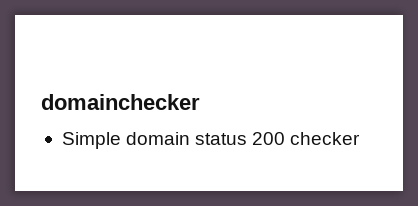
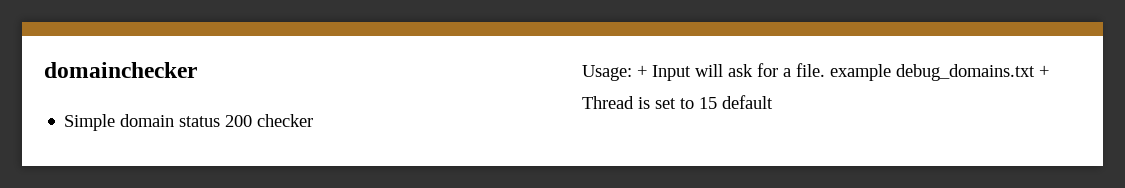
+ Usage: + Input will ask for a file. example debug_domains.txt + Thread is set to 15 default

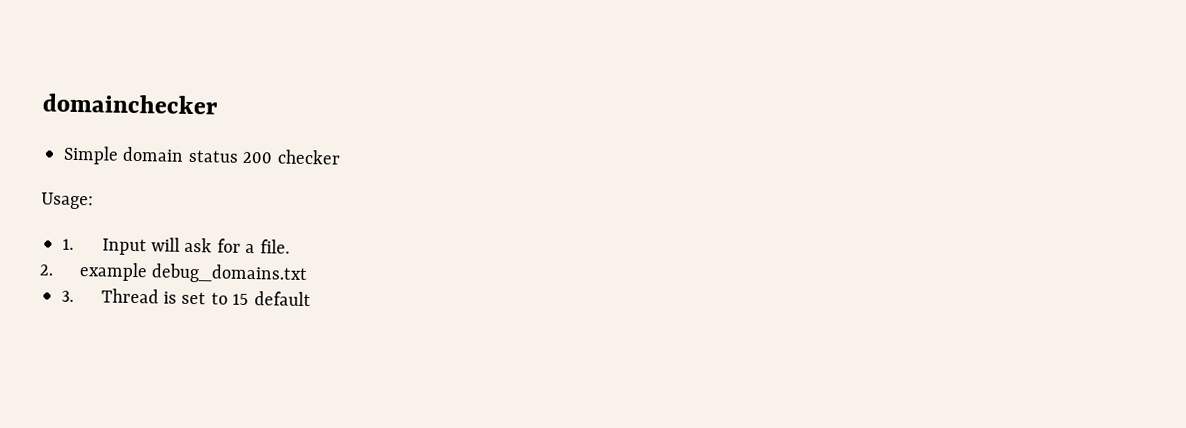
- Usage: + Input will ask for a file. example debug_domains.txt + Thread is set to 15 default
+ Usage:
+ 1. Input will ask for a file.
+ 2. example debug_domains.txt
+ 3. Thread is set to 15 default

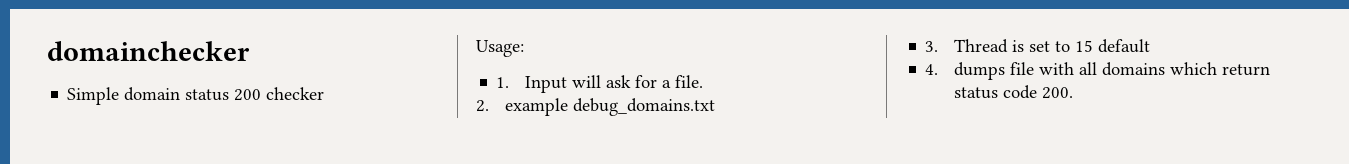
+ 4. dumps file with all domains which return status code 200.

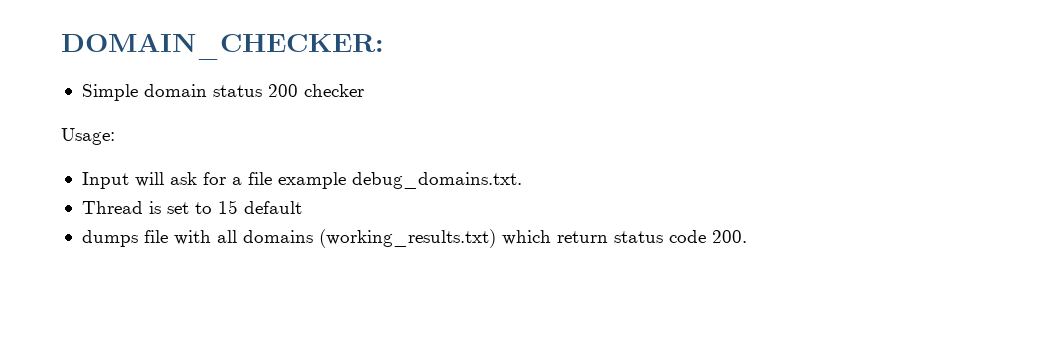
- domainchecker
+ DOMAIN_CHECKER:
- 1. Input will ask for a file.
- 2. example debug_domains.txt
- 3. Thread is set to 15 default
+ Input will ask for a file example debug_domains.txt.
+ Thread is set to 15 default
- 4. dumps file with all domains which return status code 200.
+ dumps file with all domains (working_results.txt) which return status code 200.

